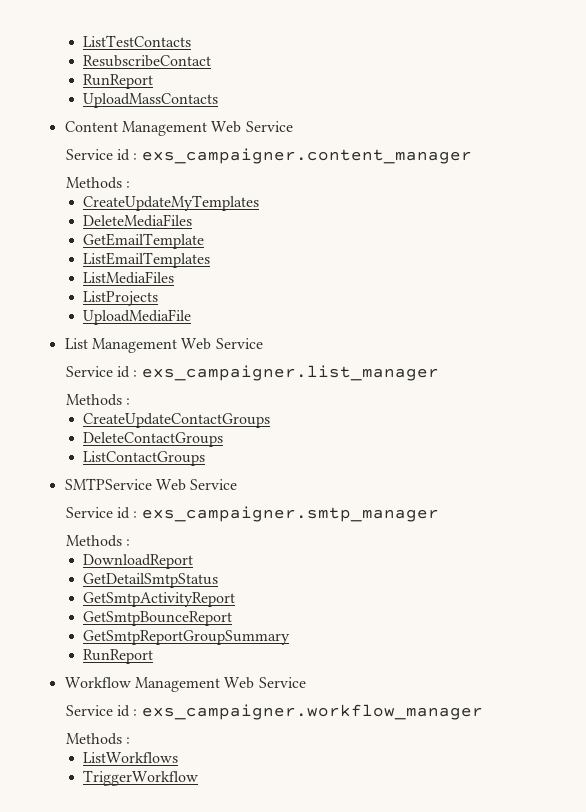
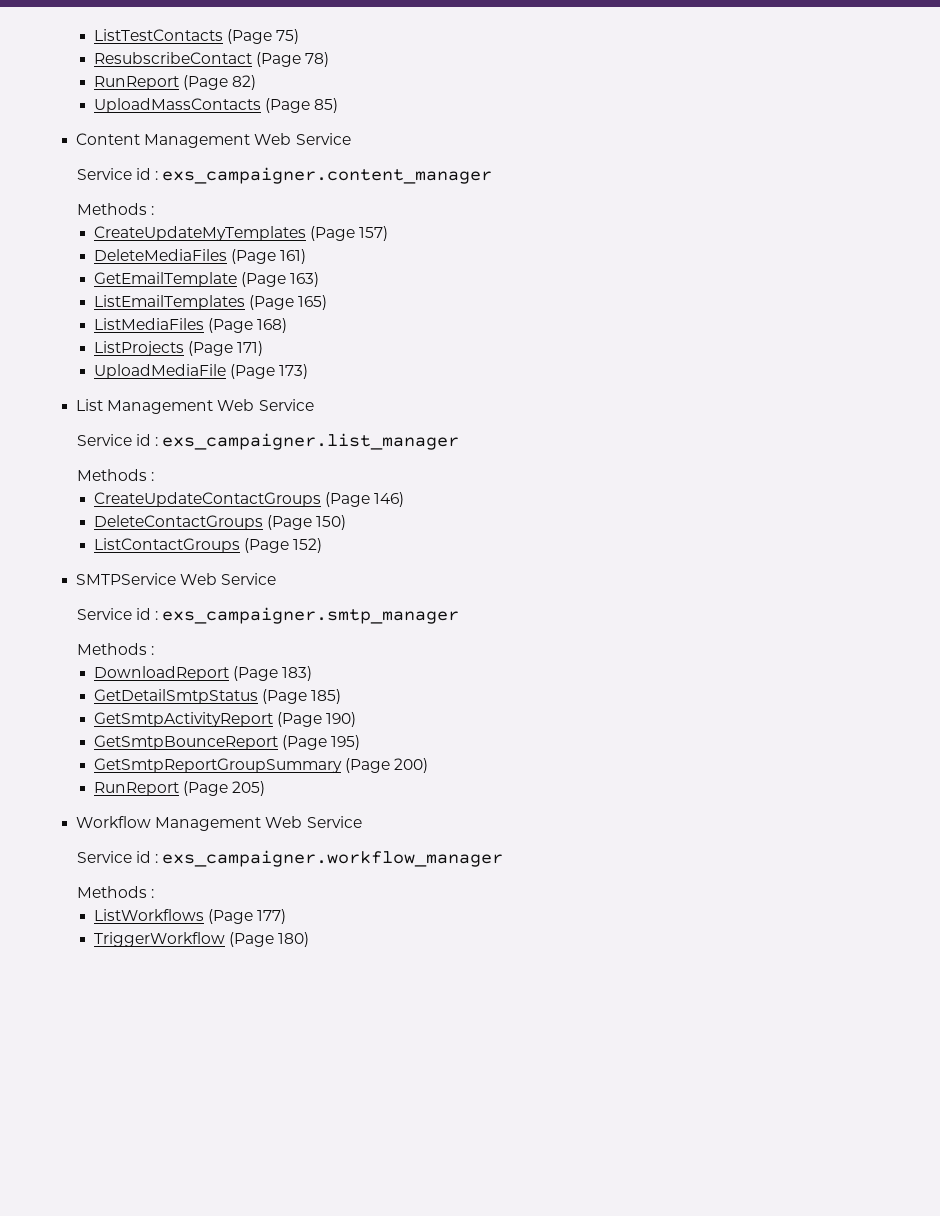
- ListTestContacts
+ ListTestContacts (Page 75)
- ResubscribeContact
- RunReport
+ ResubscribeContact (Page 78)
+ RunReport (Page 82)
- UploadMassContacts
+ UploadMassContacts (Page 85)
- CreateUpdateMyTemplates
+ CreateUpdateMyTemplates (Page 157)
- DeleteMediaFiles
+ DeleteMediaFiles (Page 161)
- GetEmailTemplate
+ GetEmailTemplate (Page 163)
- ListEmailTemplates
+ ListEmailTemplates (Page 165)
- ListMediaFiles
+ ListMediaFiles (Page 168)
- ListProjects
+ ListProjects (Page 171)
- UploadMediaFile
+ UploadMediaFile (Page 173)
- CreateUpdateContactGroups
+ CreateUpdateContactGroups (Page 146)
- DeleteContactGroups
+ DeleteContactGroups (Page 150)
- ListContactGroups
+ ListContactGroups (Page 152)
- DownloadReport
+ DownloadReport (Page 183)
- GetDetailSmtpStatus
+ GetDetailSmtpStatus (Page 185)
- GetSmtpActivityReport
+ GetSmtpActivityReport (Page 190)
- GetSmtpBounceReport
+ GetSmtpBounceReport (Page 195)
- GetSmtpReportGroupSummary
- RunReport
+ GetSmtpReportGroupSummary (Page 200)
+ RunReport (Page 205)
- ListWorkflows
+ ListWorkflows (Page 177)
- TriggerWorkflow
+ TriggerWorkflow (Page 180)

